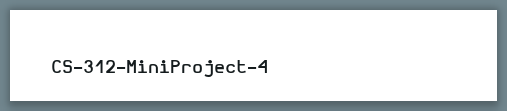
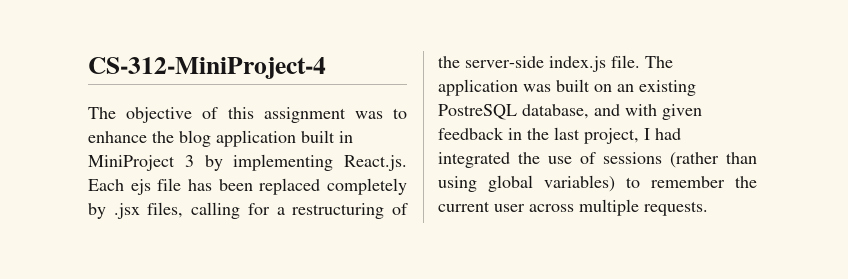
+ The objective of this assignment was to enhance the blog application built in MiniProject 3 by implementing React.js. Each ejs file has been replaced completely by .jsx files, calling for a restructuring of the server-side index.js file. The application was built on an existing PostreSQL database, and with given feedback in the last project, I had integrated the use of sessions (rather than using global variables) to remember the current user across multiple requests.

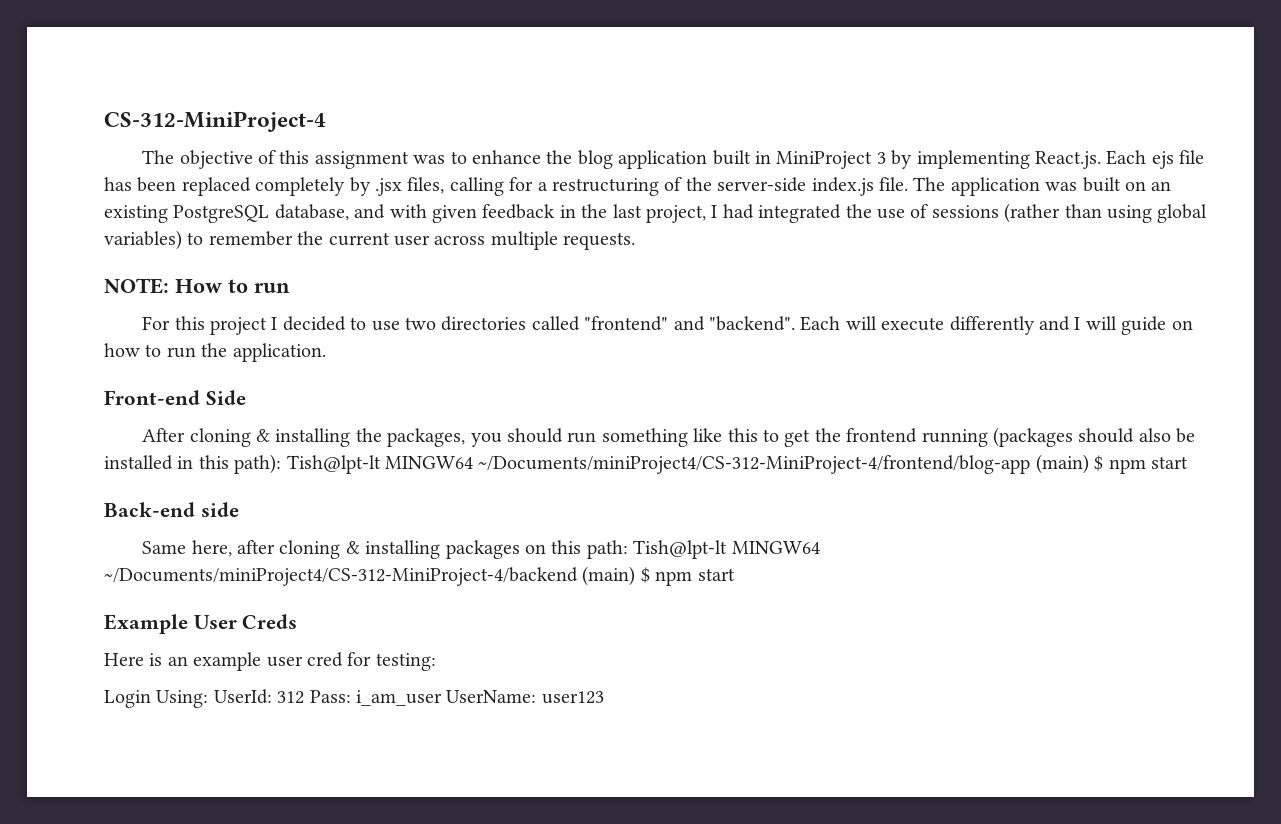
- The application was built on an existing PostreSQL database, and with given feedback in the last project, I had integrated the use of sessions (rather than using global variables) to remember the current user across multiple requests.
+ The application was built on an existing PostgreSQL database, and with given feedback in the last project, I had integrated the use of sessions (rather than using global variables) to remember the current user across multiple requests.
+ NOTE: How to run
+ For this project I decided to use two directories called "frontend" and "backend". Each will execute differently and I will guide on how to run the application.
+ Front-end Side
+ After cloning & installing the packages, you should run something like this to get the frontend running (packages should also be installed in this path): Tish@lpt-lt MINGW64 ~/Documents/miniProject4/CS-312-MiniProject-4/frontend/blog-app (main) $ npm start
+ Back-end side
+ Same here, after cloning & installing packages on this path: Tish@lpt-lt MINGW64 ~/Documents/miniProject4/CS-312-MiniProject-4/backend (main) $ npm start
+ Example User Creds
+ Here is an example user cred for testing:
+ Login Using: UserId: 312 Pass: i_am_user UserName: user123

